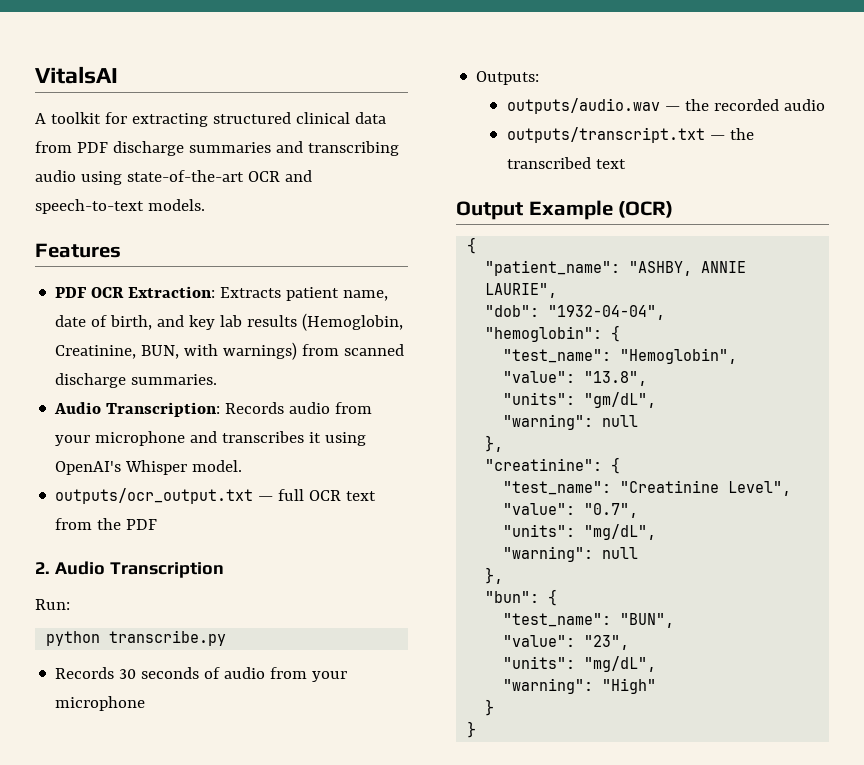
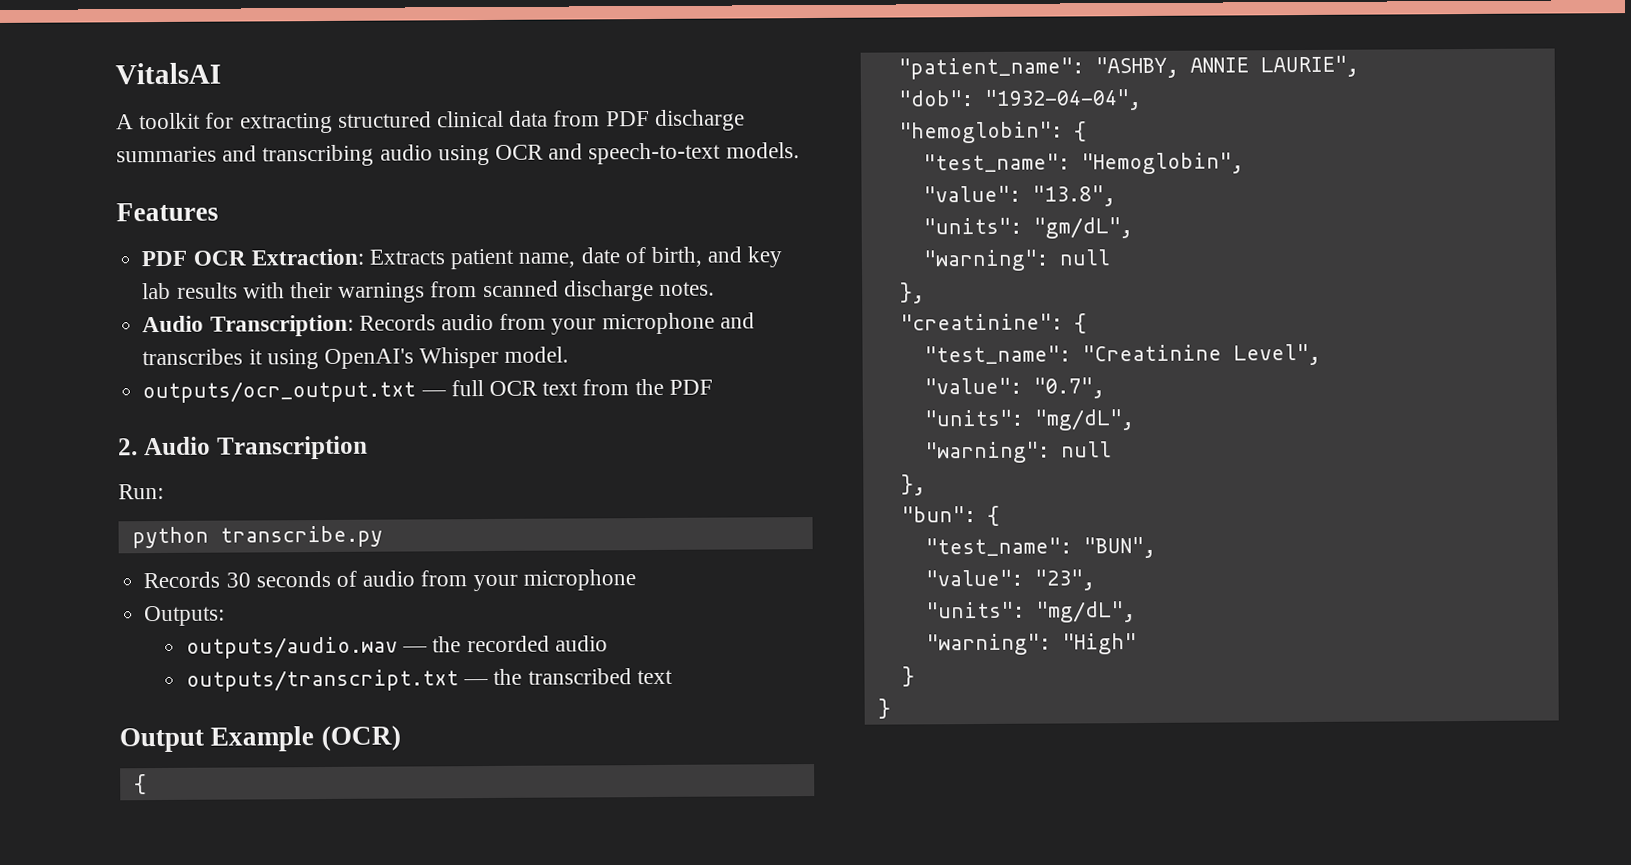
- A toolkit for extracting structured clinical data from PDF discharge summaries and transcribing audio using state-of-the-art OCR and speech-to-text models.
+ A toolkit for extracting structured clinical data from PDF discharge summaries and transcribing audio using OCR and speech-to-text models.
- PDF OCR Extraction: Extracts patient name, date of birth, and key lab results (Hemoglobin, Creatinine, BUN, with warnings) from scanned discharge summaries.
+ PDF OCR Extraction: Extracts patient name, date of birth, and key lab results with their warnings from scanned discharge notes.

